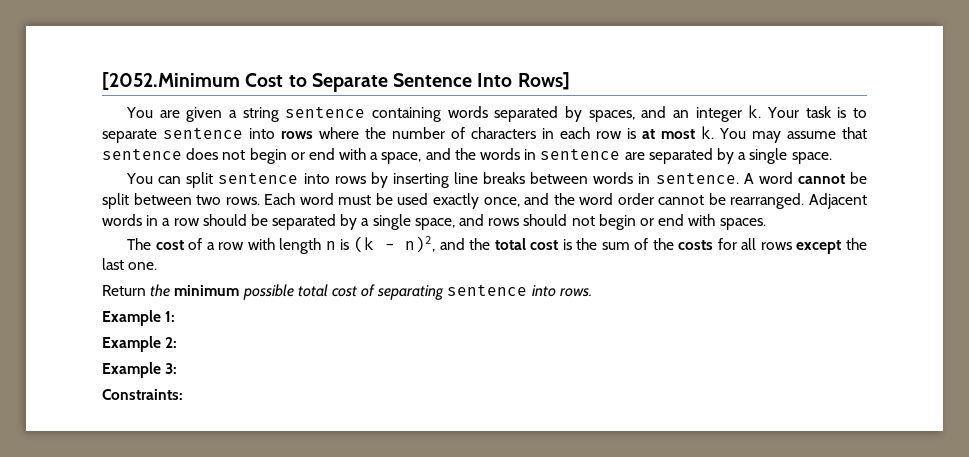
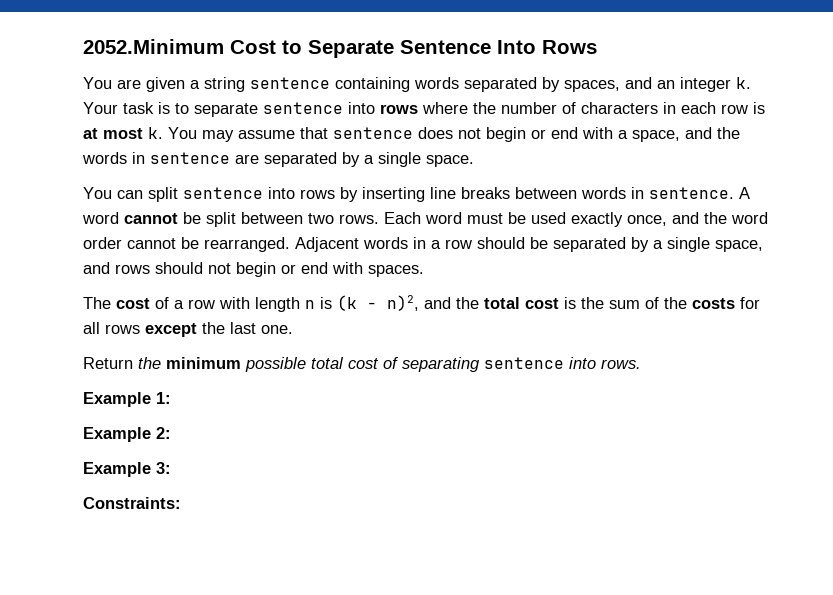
- [2052.Minimum Cost to Separate Sentence Into Rows]
+ 2052.Minimum Cost to Separate Sentence Into Rows

